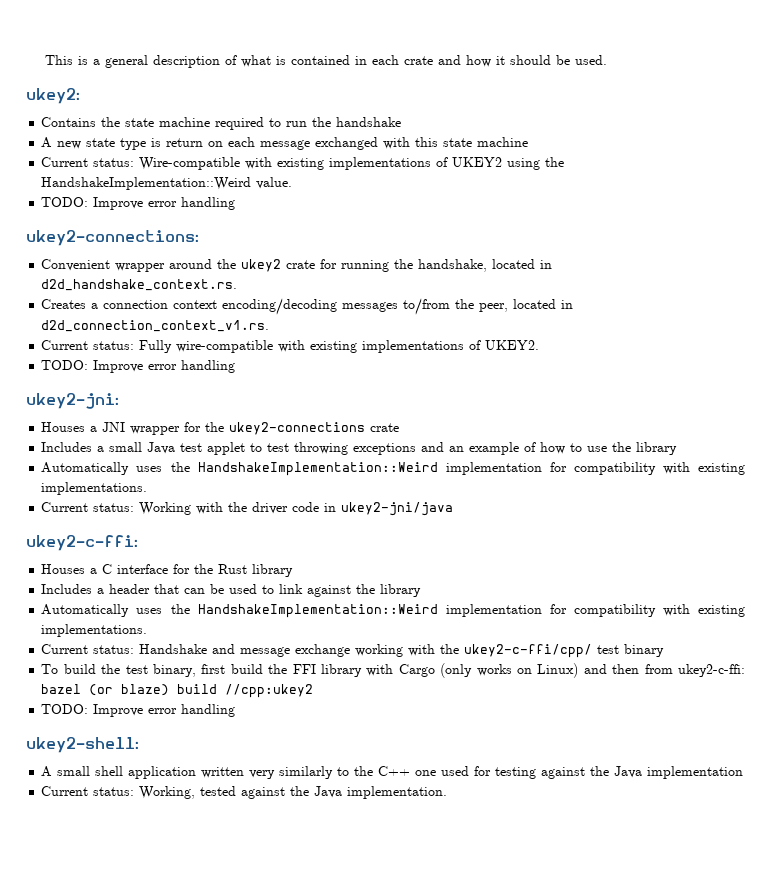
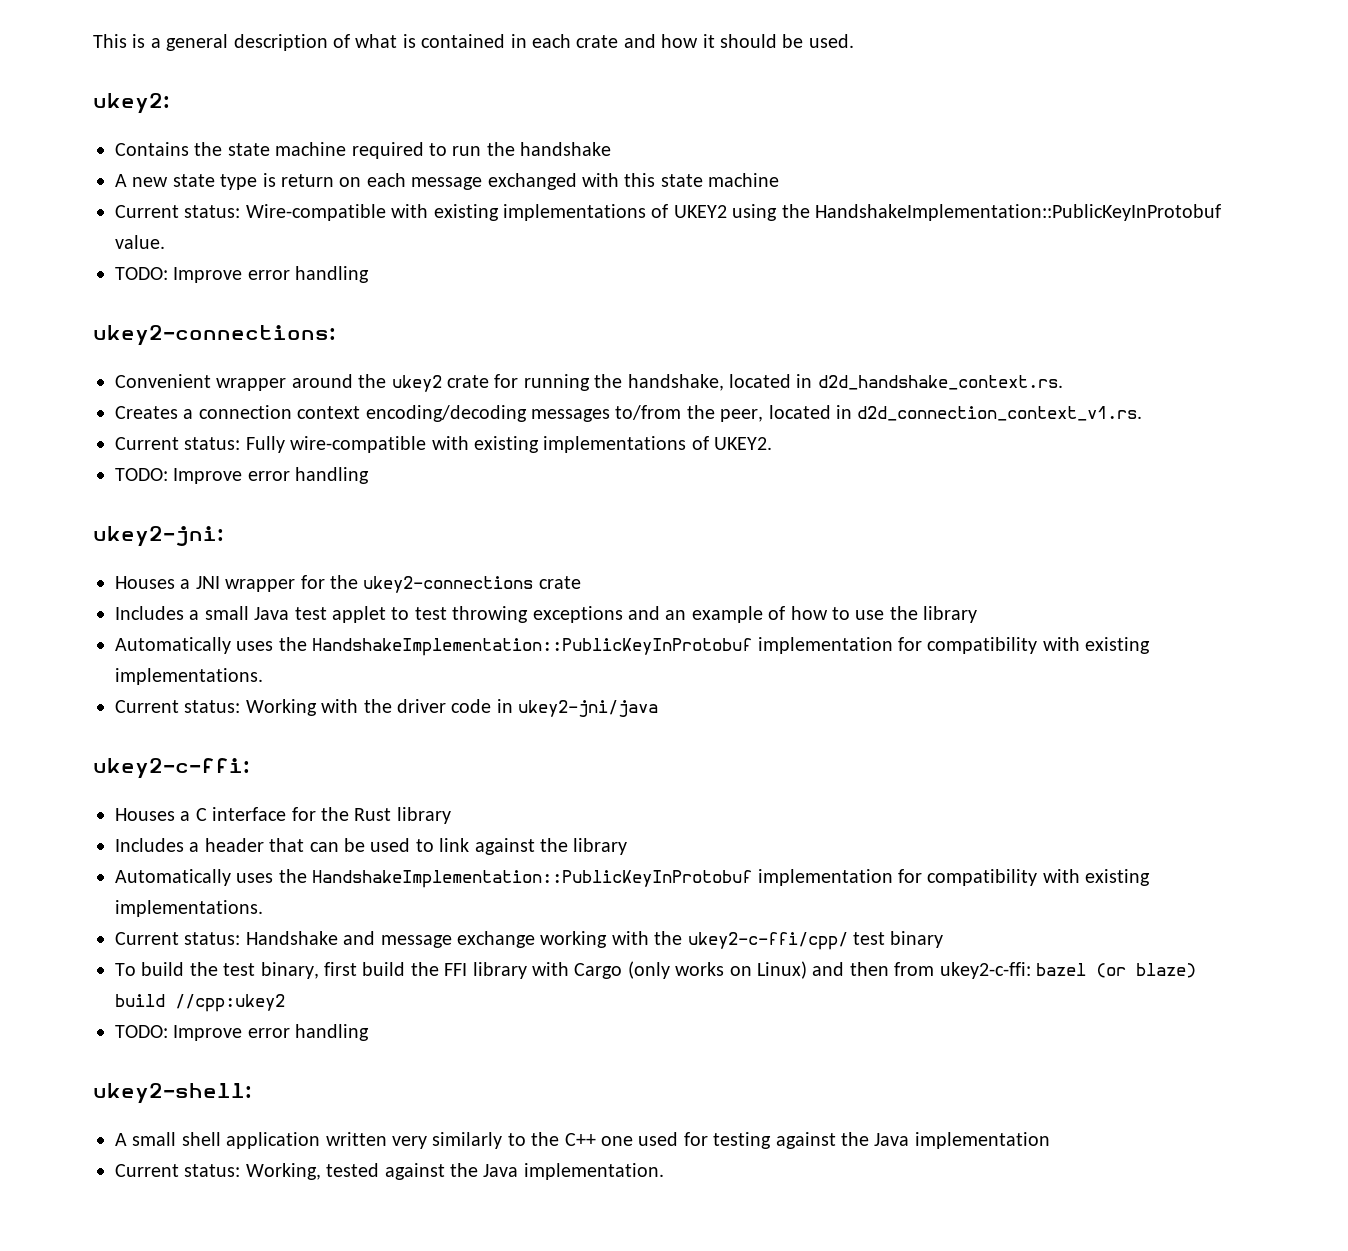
- Current status: Wire-compatible with existing implementations of UKEY2 using the HandshakeImplementation::Weird value.
+ Current status: Wire-compatible with existing implementations of UKEY2 using the HandshakeImplementation::PublicKeyInProtobuf value.
  Includes a small Java test applet to test throwing exceptions and an example of how to use the library
- Automatically uses the HandshakeImplementation::Weird implementation for compatibility with existing implementations.
+ Automatically uses the HandshakeImplementation::PublicKeyInProtobuf implementation for compatibility with existing implementations.
  Includes a header that can be used to link against the library
- Automatically uses the HandshakeImplementation::Weird implementation for compatibility with existing implementations.
+ Automatically uses the HandshakeImplementation::PublicKeyInProtobuf implementation for compatibility with existing implementations.

